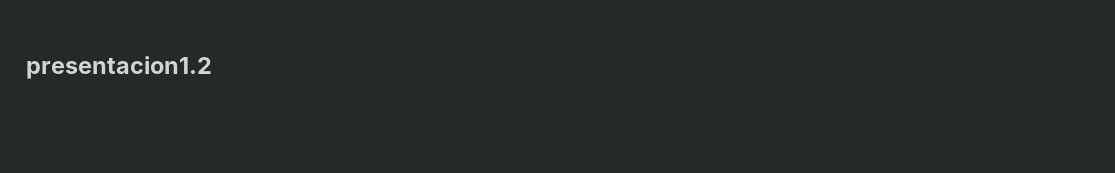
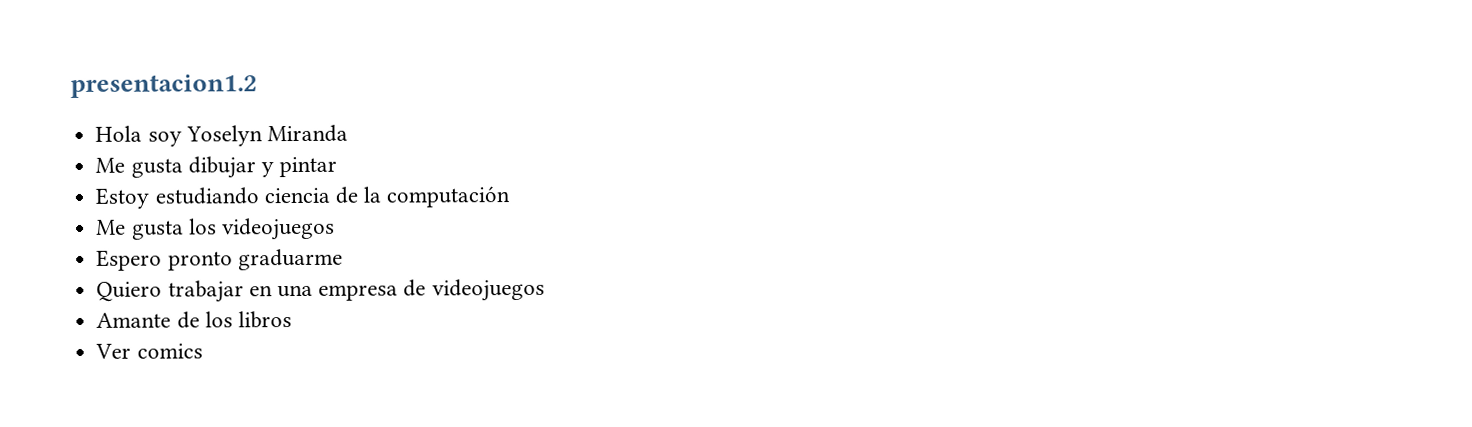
+ Hola soy Yoselyn Miranda
+ Me gusta dibujar y pintar
+ Estoy estudiando ciencia de la computación
+ Me gusta los videojuegos
+ Espero pronto graduarme
+ Quiero trabajar en una empresa de videojuegos
+ Amante de los libros
+ Ver comics

